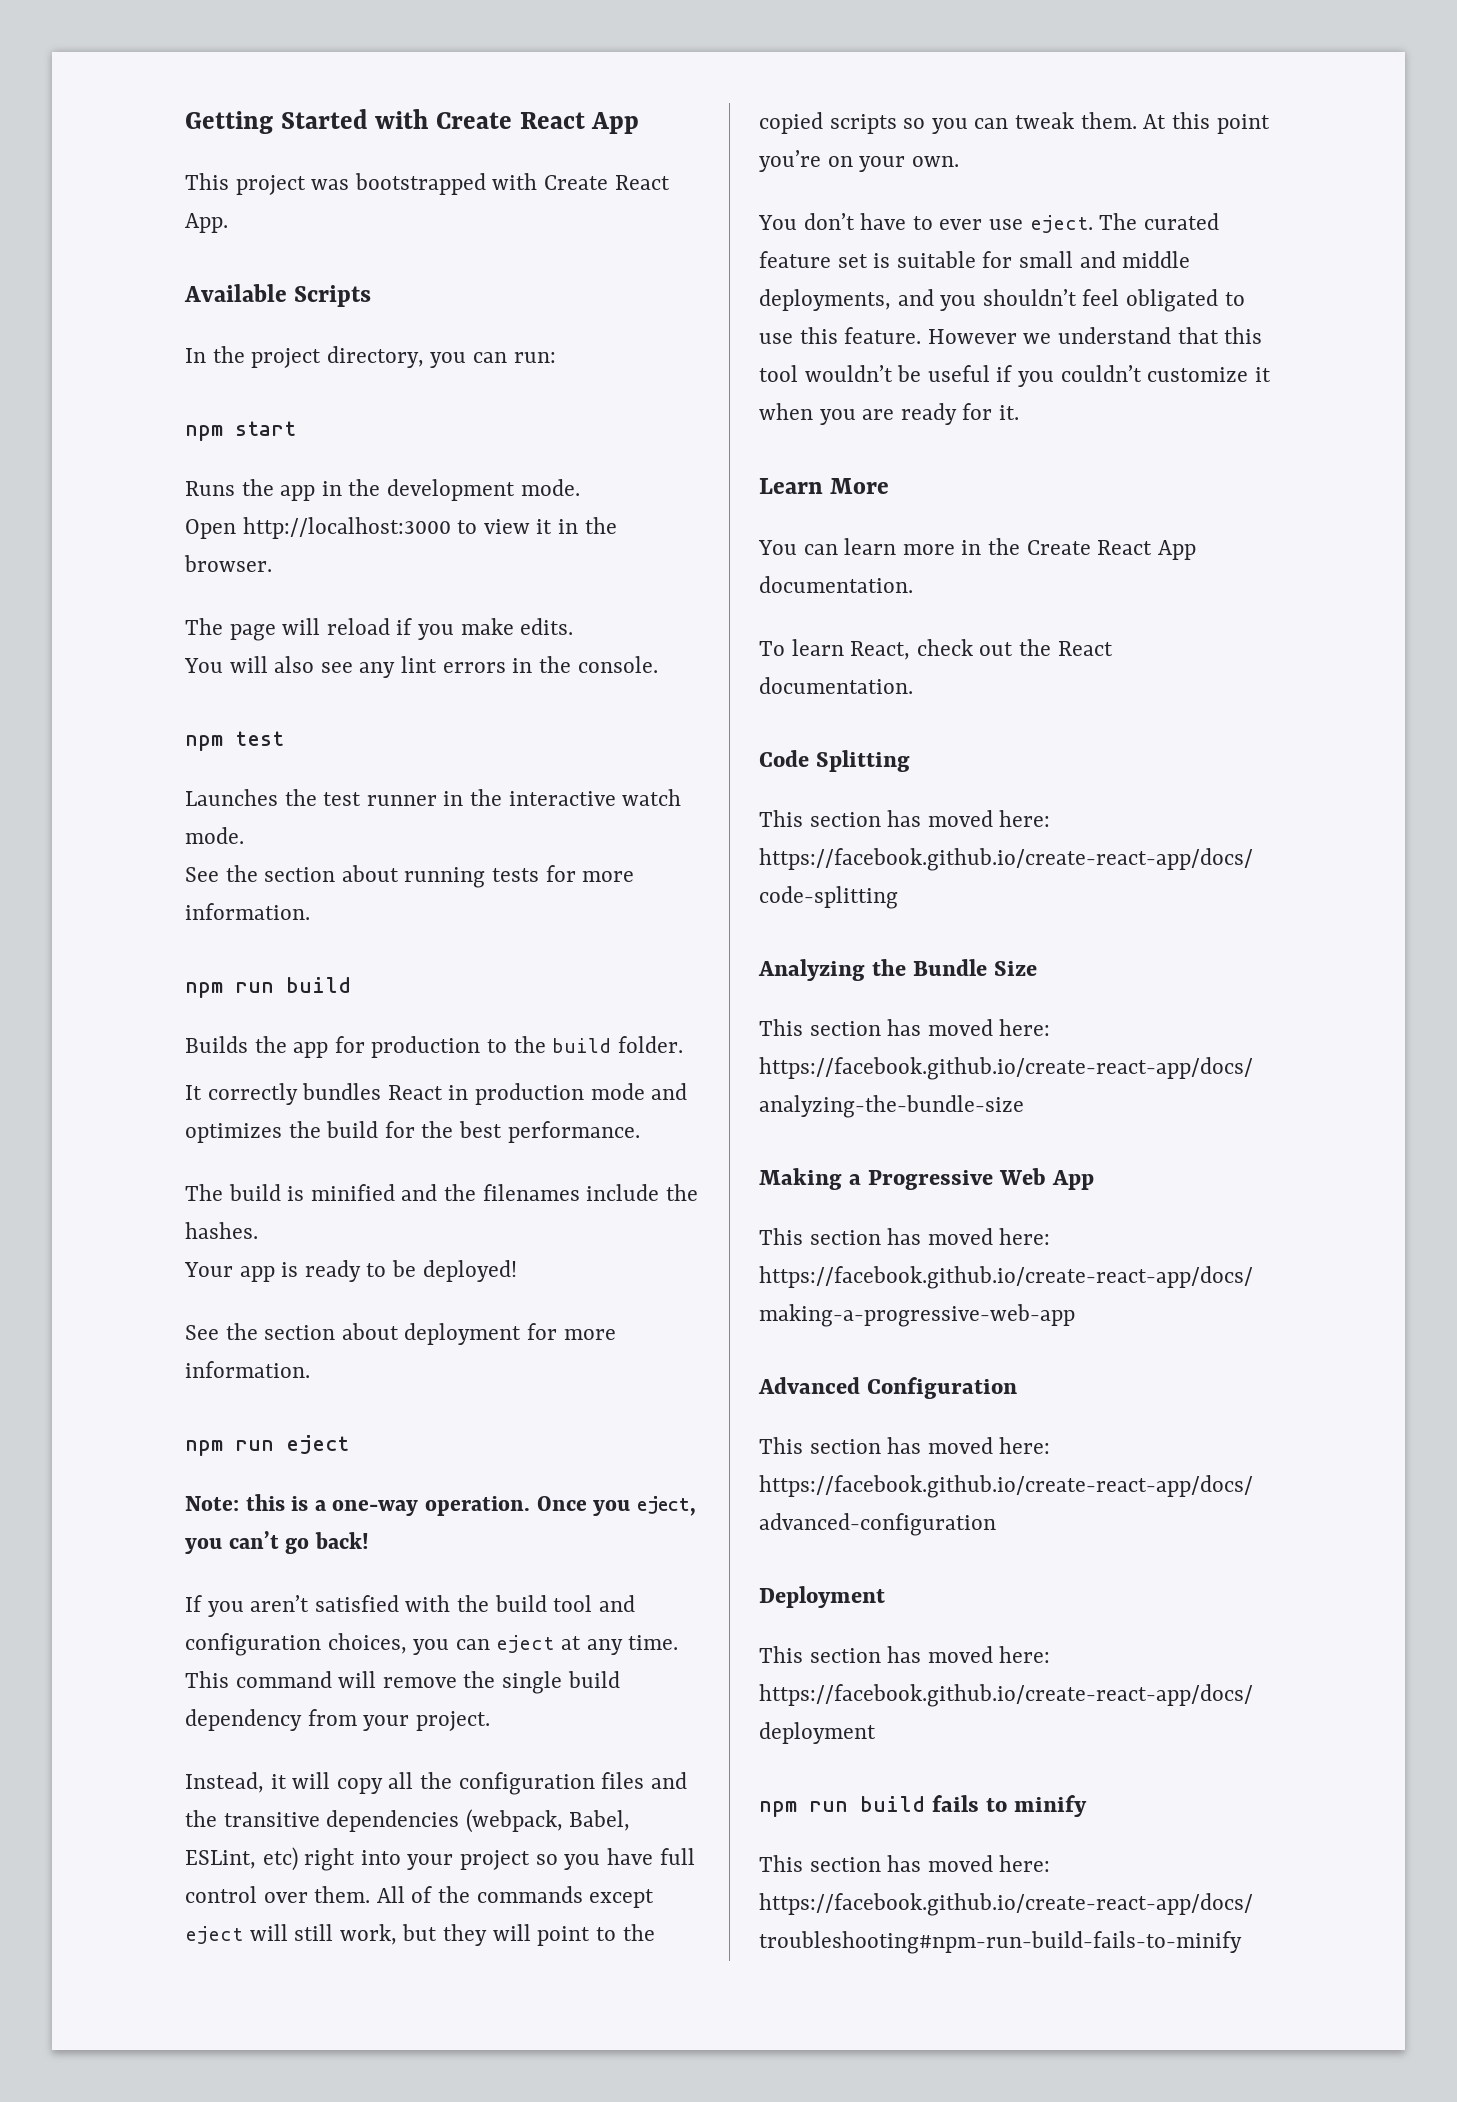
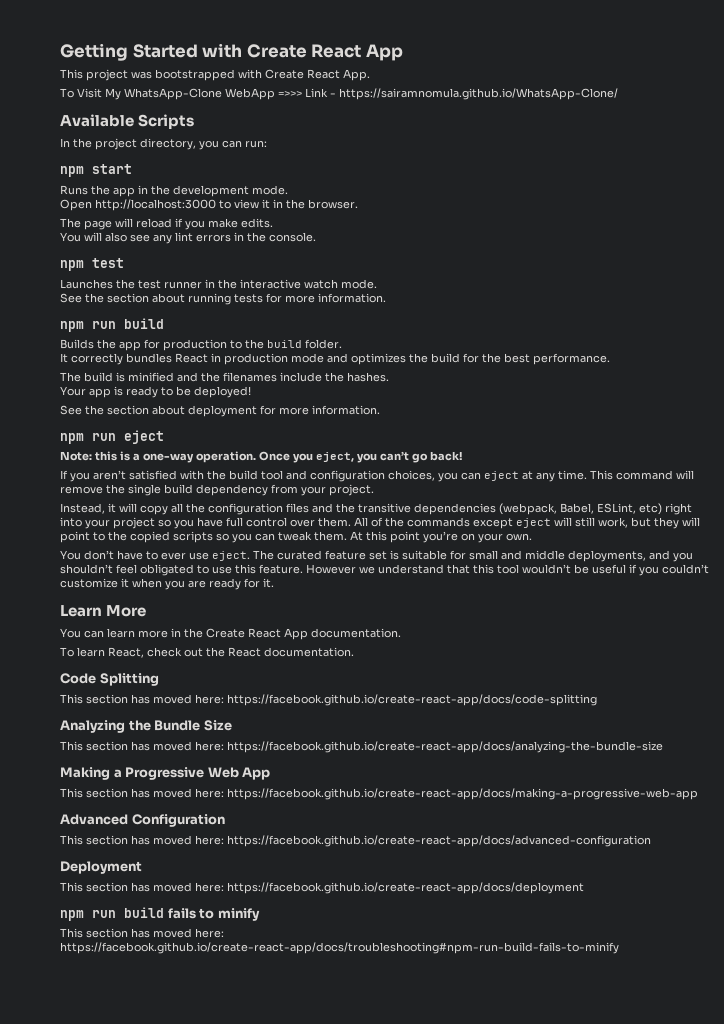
+ To Visit My WhatsApp-Clone WebApp =>>> Link - https://sairamnomula.github.io/WhatsApp-Clone/

